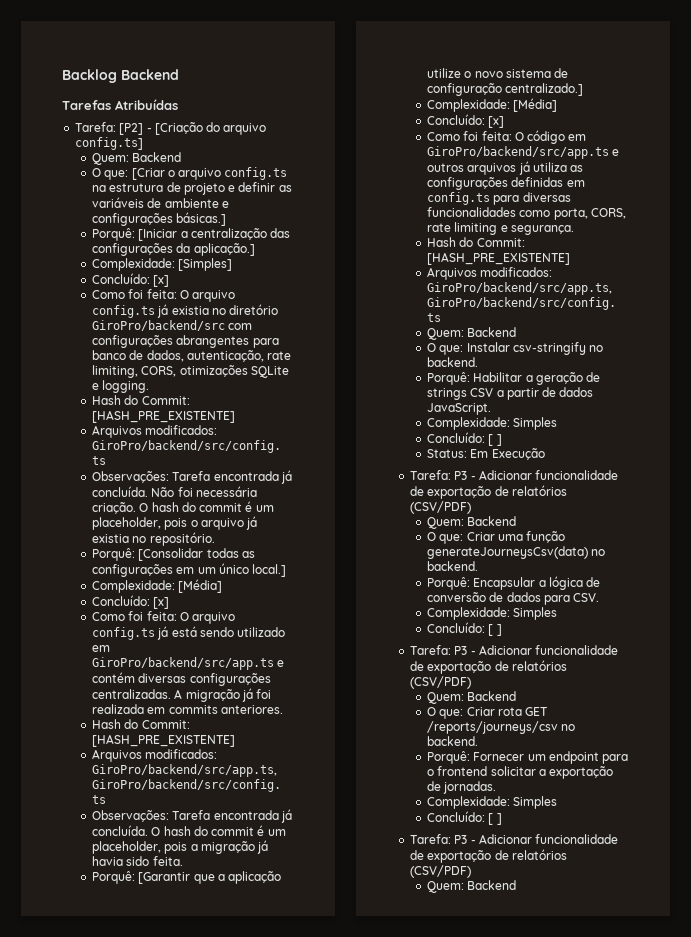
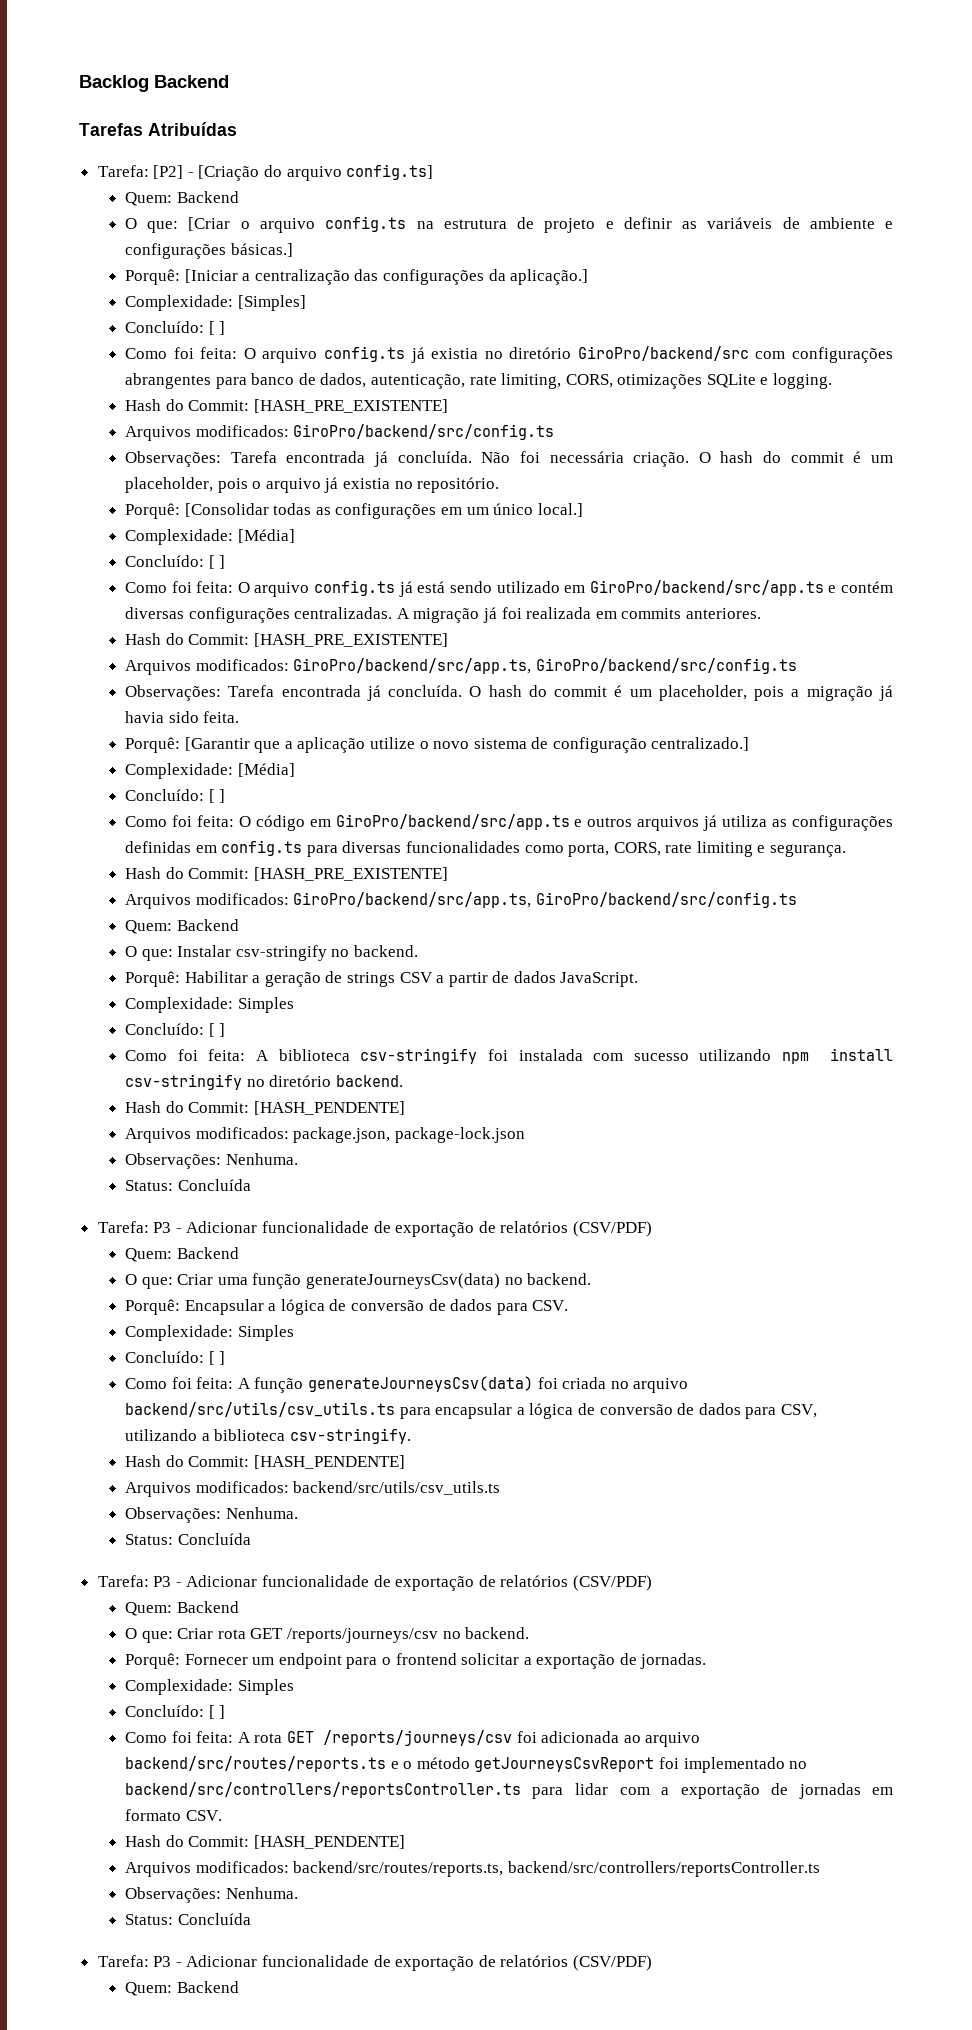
  Complexidade: [Simples]
- Concluído: [x]
+ Concluído: [ ]
  Porquê: [Consolidar todas as configurações em um único local.]
  Complexidade: [Média]
- Concluído: [x]
+ Concluído: [ ]
  Porquê: [Garantir que a aplicação utilize o novo sistema de configuração centralizado.]
  Complexidade: [Média]
- Concluído: [x]
+ Concluído: [ ]
- Status: Em Execução
+ Como foi feita: A biblioteca csv-stringify foi instalada com sucesso utilizando npm install csv-stringify no diretório backend.
+ Hash do Commit: [HASH_PENDENTE]
+ Arquivos modificados: package.json, package-lock.json
+ Observações: Nenhuma.
+ Status: Concluída
+ Como foi feita: A função generateJourneysCsv(data) foi criada no arquivo backend/src/utils/csv_utils.ts para encapsular a lógica de conversão de dados para CSV, utilizando a biblioteca csv-stringify.
+ Hash do Commit: [HASH_PENDENTE]
+ Arquivos modificados: backend/src/utils/csv_utils.ts
+ Observações: Nenhuma.
+ Status: Concluída
+ Como foi feita: A rota GET /reports/journeys/csv foi adicionada ao arquivo backend/src/routes/reports.ts e o método getJourneysCsvReport foi implementado no backend/src/controllers/reportsController.ts para lidar com a exportação de jornadas em formato CSV.
+ Hash do Commit: [HASH_PENDENTE]
+ Arquivos modificados: backend/src/routes/reports.ts, backend/src/controllers/reportsController.ts
+ Observações: Nenhuma.
+ Status: Concluída

